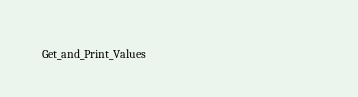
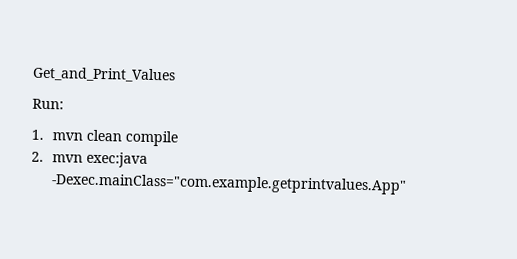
+ Run:
+ 1. mvn clean compile
+ 2. mvn exec:java -Dexec.mainClass="com.example.getprintvalues.App"

